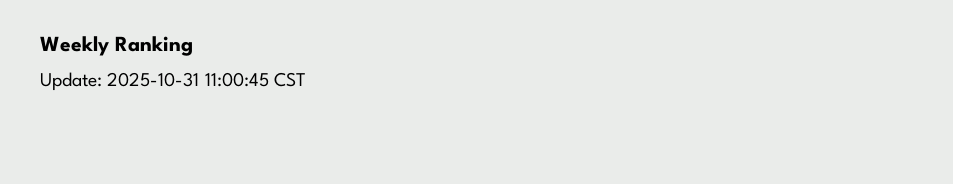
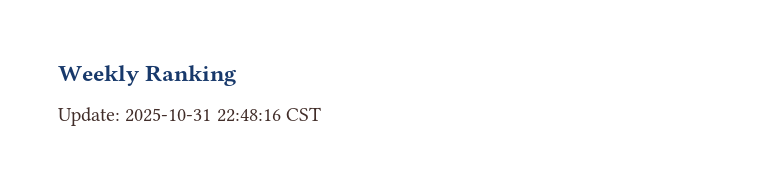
- Update: 2025-10-31 11:00:45 CST
+ Update: 2025-10-31 22:48:16 CST

